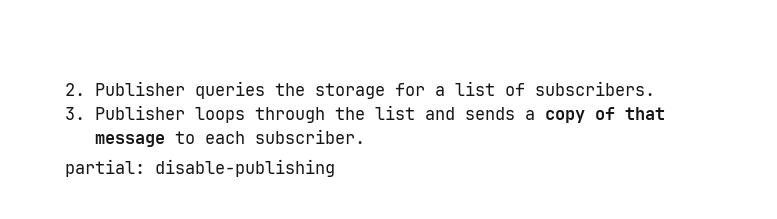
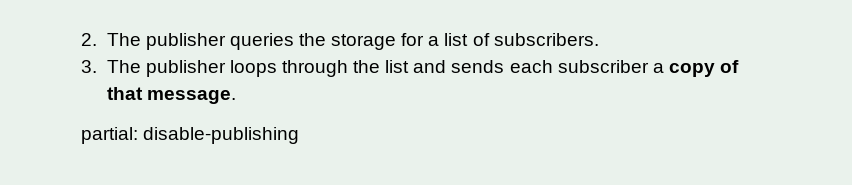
- 2. Publisher queries the storage for a list of subscribers.
+ 2. The publisher queries the storage for a list of subscribers.
- 3. Publisher loops through the list and sends a copy of that message to each subscriber.
+ 3. The publisher loops through the list and sends each subscriber a copy of that message.

